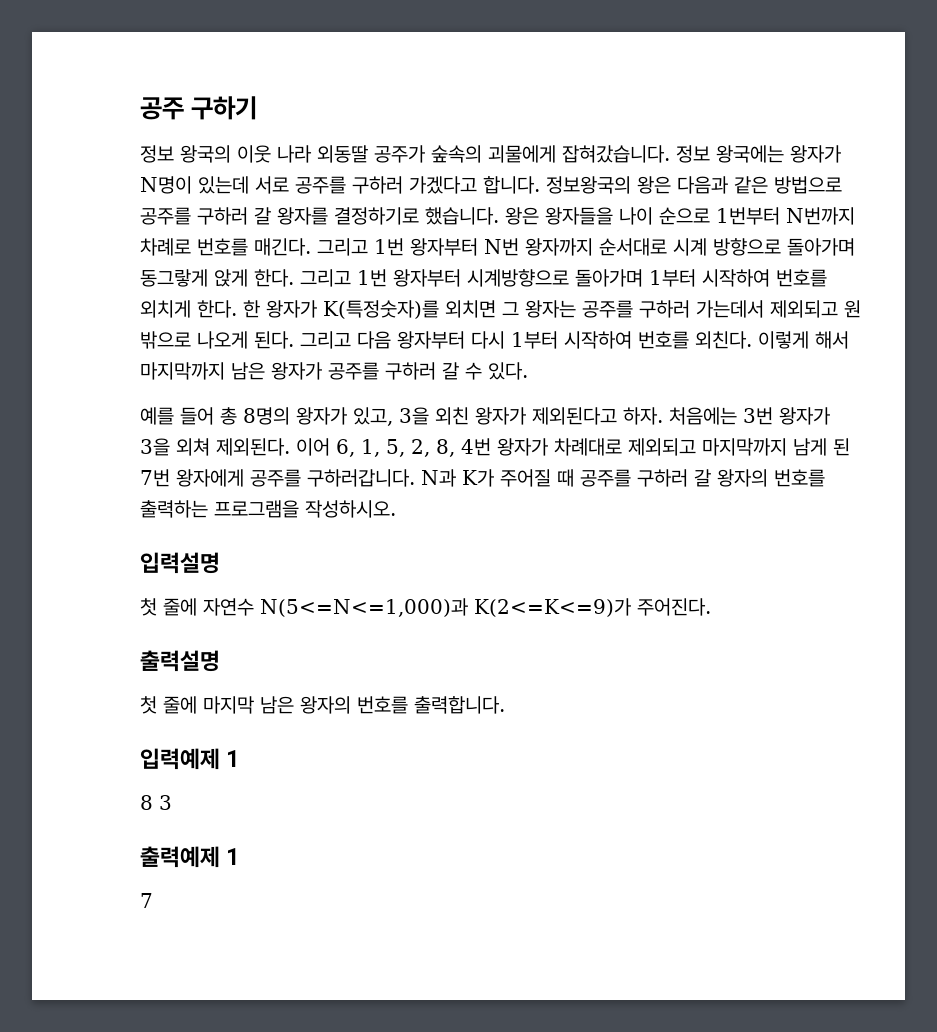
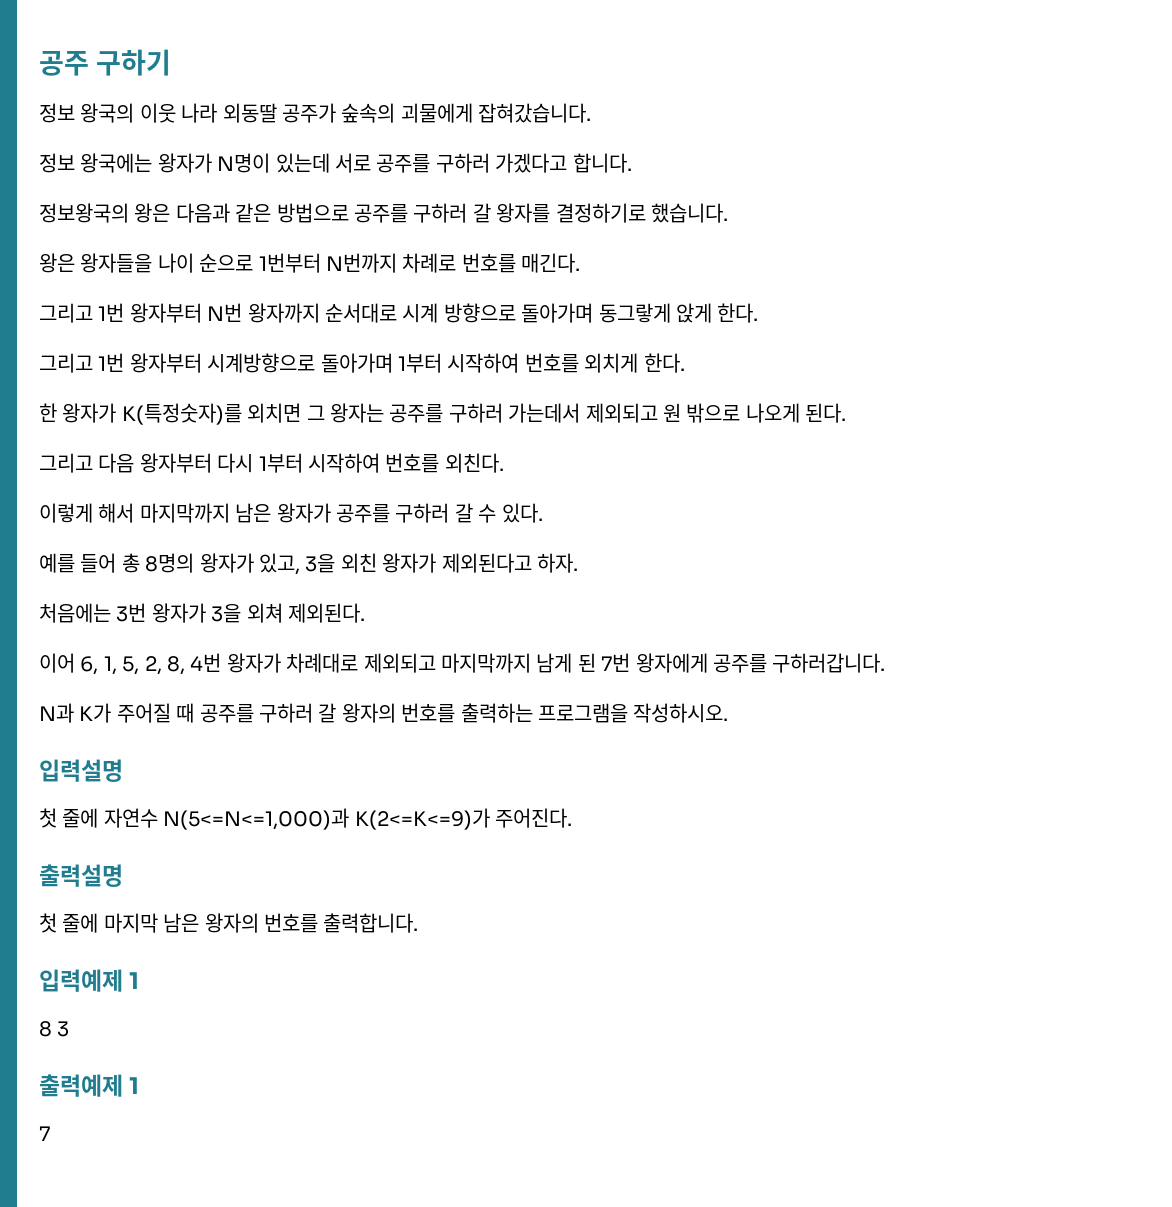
- 정보 왕국의 이웃 나라 외동딸 공주가 숲속의 괴물에게 잡혀갔습니다. 정보 왕국에는 왕자가 N명이 있는데 서로 공주를 구하러 가겠다고 합니다. 정보왕국의 왕은 다음과 같은 방법으로 공주를 구하러 갈 왕자를 결정하기로 했습니다. 왕은 왕자들을 나이 순으로 1번부터 N번까지 차례로 번호를 매긴다. 그리고 1번 왕자부터 N번 왕자까지 순서대로 시계 방향으로 돌아가며 동그랗게 앉게 한다. 그리고 1번 왕자부터 시계방향으로 돌아가며 1부터 시작하여 번호를 외치게 한다. 한 왕자가 K(특정숫자)를 외치면 그 왕자는 공주를 구하러 가는데서 제외되고 원 밖으로 나오게 된다. 그리고 다음 왕자부터 다시 1부터 시작하여 번호를 외친다. 이렇게 해서 마지막까지 남은 왕자가 공주를 구하러 갈 수 있다.
+ 정보 왕국의 이웃 나라 외동딸 공주가 숲속의 괴물에게 잡혀갔습니다.
+ 정보 왕국에는 왕자가 N명이 있는데 서로 공주를 구하러 가겠다고 합니다.
+ 정보왕국의 왕은 다음과 같은 방법으로 공주를 구하러 갈 왕자를 결정하기로 했습니다.
+ 왕은 왕자들을 나이 순으로 1번부터 N번까지 차례로 번호를 매긴다.
+ 그리고 1번 왕자부터 N번 왕자까지 순서대로 시계 방향으로 돌아가며 동그랗게 앉게 한다.
+ 그리고 1번 왕자부터 시계방향으로 돌아가며 1부터 시작하여 번호를 외치게 한다.
+ 한 왕자가 K(특정숫자)를 외치면 그 왕자는 공주를 구하러 가는데서 제외되고 원 밖으로 나오게 된다.
+ 그리고 다음 왕자부터 다시 1부터 시작하여 번호를 외친다.
+ 이렇게 해서 마지막까지 남은 왕자가 공주를 구하러 갈 수 있다.
- 예를 들어 총 8명의 왕자가 있고, 3을 외친 왕자가 제외된다고 하자. 처음에는 3번 왕자가 3을 외쳐 제외된다. 이어 6, 1, 5, 2, 8, 4번 왕자가 차례대로 제외되고 마지막까지 남게 된 7번 왕자에게 공주를 구하러갑니다. N과 K가 주어질 때 공주를 구하러 갈 왕자의 번호를 출력하는 프로그램을 작성하시오.
+ 예를 들어 총 8명의 왕자가 있고, 3을 외친 왕자가 제외된다고 하자.
+ 처음에는 3번 왕자가 3을 외쳐 제외된다.
+ 이어 6, 1, 5, 2, 8, 4번 왕자가 차례대로 제외되고 마지막까지 남게 된 7번 왕자에게 공주를 구하러갑니다.
+ N과 K가 주어질 때 공주를 구하러 갈 왕자의 번호를 출력하는 프로그램을 작성하시오.

